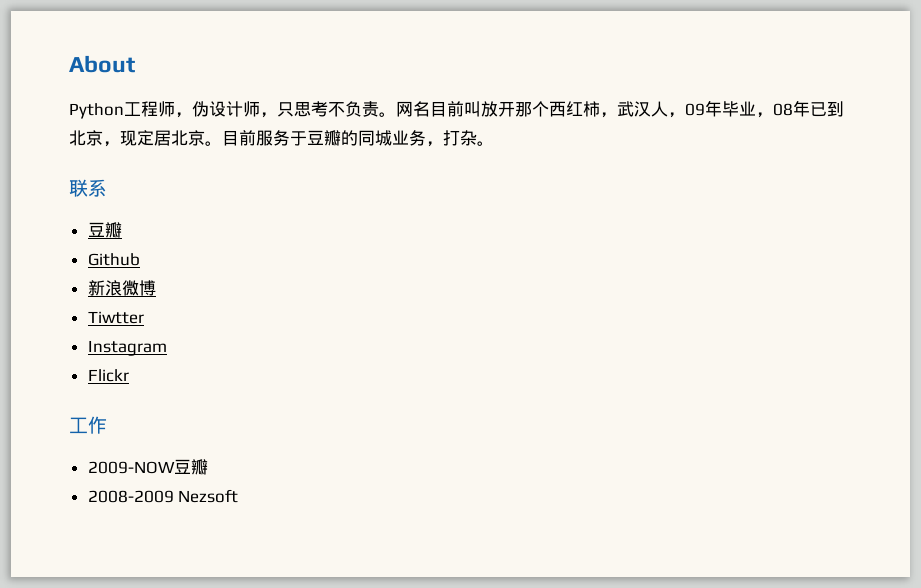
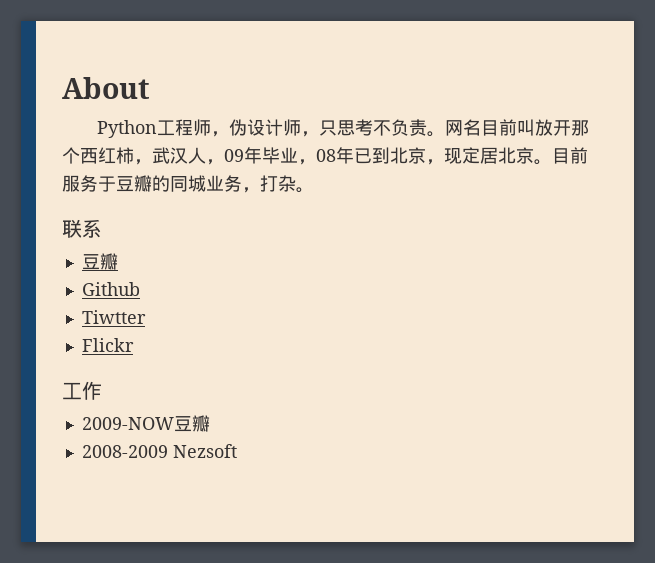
- 新浪微博
- Instagram

